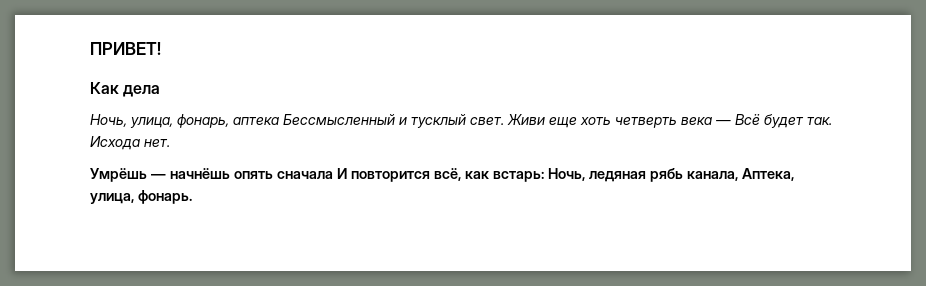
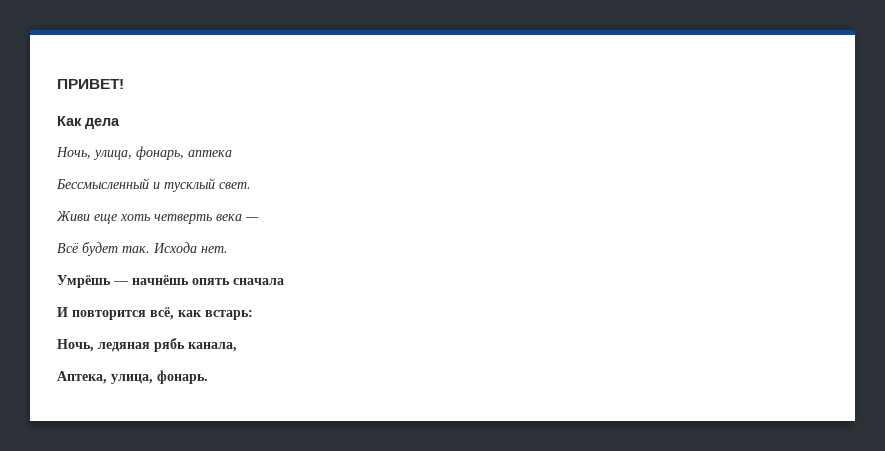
- Ночь, улица, фонарь, аптека Бессмысленный и тусклый свет. Живи еще хоть четверть века — Всё будет так.
+ Ночь, улица, фонарь, аптека
+ Бессмысленный и тусклый свет.
+ Живи еще хоть четверть века —
+ Всё будет так.
- Умрёшь — начнёшь опять сначала И повторится всё, как встарь: Ночь, ледяная рябь канала, Аптека, улица, фонарь.
+ Умрёшь — начнёшь опять сначала
+ И повторится всё, как встарь:
+ Ночь, ледяная рябь канала,
+ Аптека, улица, фонарь.

